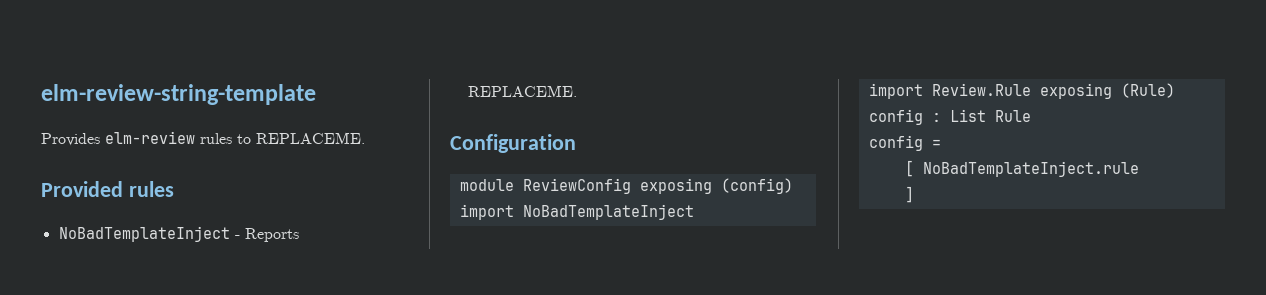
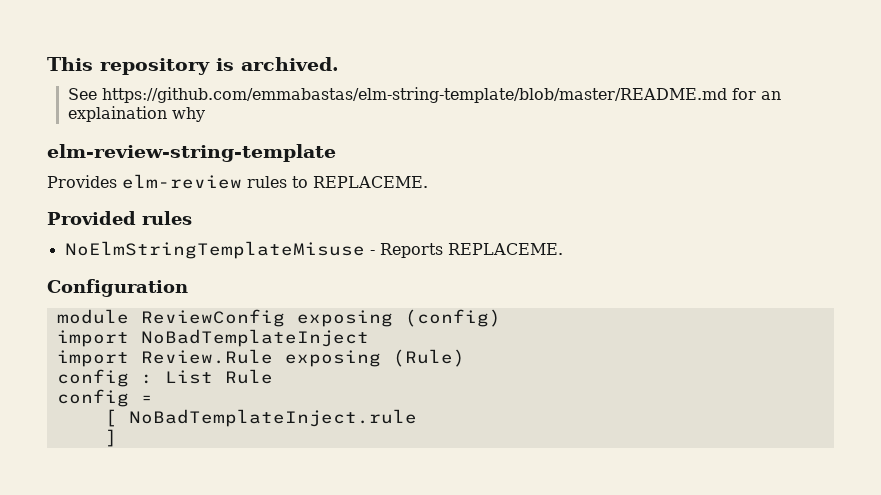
+ This repository is archived.
+ See https://github.com/emmabastas/elm-string-template/blob/master/README.md for an explaination why
- NoBadTemplateInject - Reports REPLACEME.
+ NoElmStringTemplateMisuse - Reports REPLACEME.

